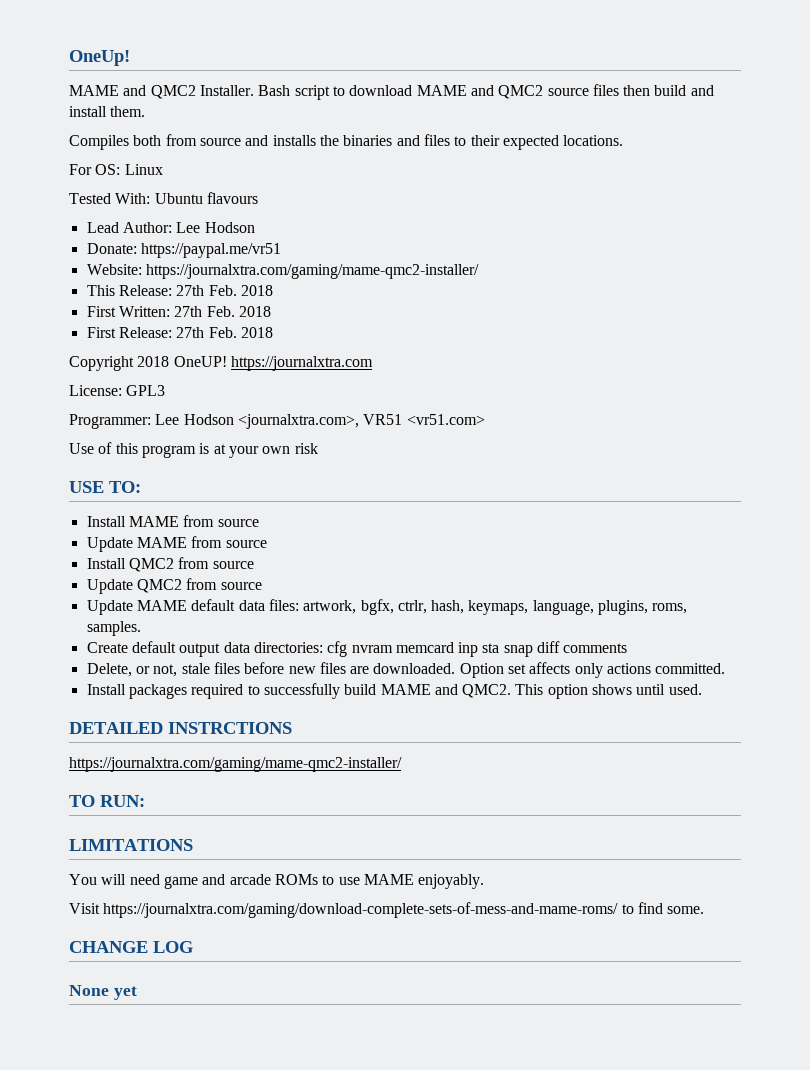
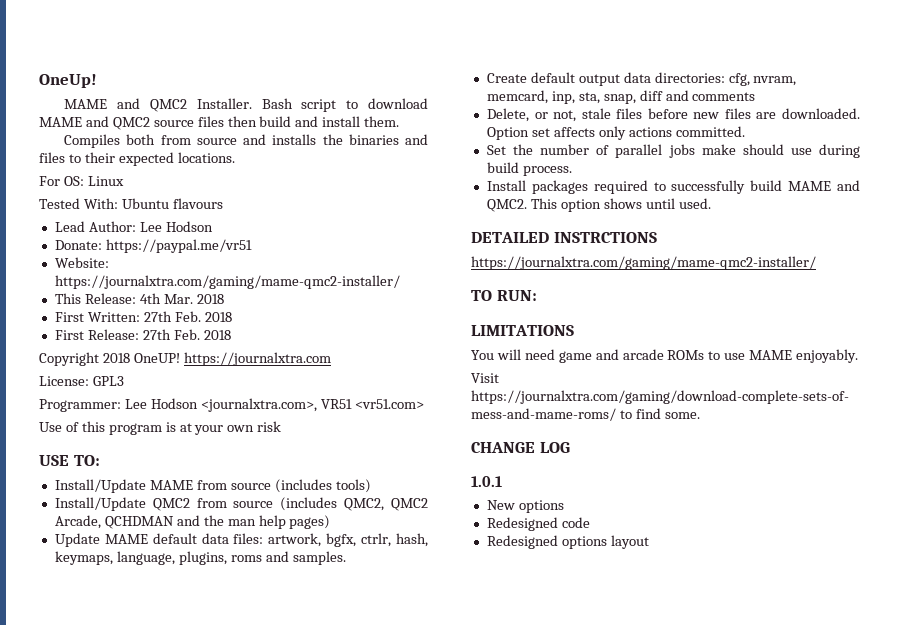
- This Release: 27th Feb. 2018
+ This Release: 4th Mar. 2018
- Install MAME from source
- Update MAME from source
- Install QMC2 from source
- Update QMC2 from source
+ Install/Update MAME from source (includes tools)
+ Install/Update QMC2 from source (includes QMC2, QMC2 Arcade, QCHDMAN and the man help pages)
- Update MAME default data files: artwork, bgfx, ctrlr, hash, keymaps, language, plugins, roms, samples.
+ Update MAME default data files: artwork, bgfx, ctrlr, hash, keymaps, language, plugins, roms and samples.
- Create default output data directories: cfg nvram memcard inp sta snap diff comments
+ Create default output data directories: cfg, nvram, memcard, inp, sta, snap, diff and comments
+ Set the number of parallel jobs make should use during build process.
- None yet
+ 1.0.1
+ New options
+ Redesigned code
+ Redesigned options layout

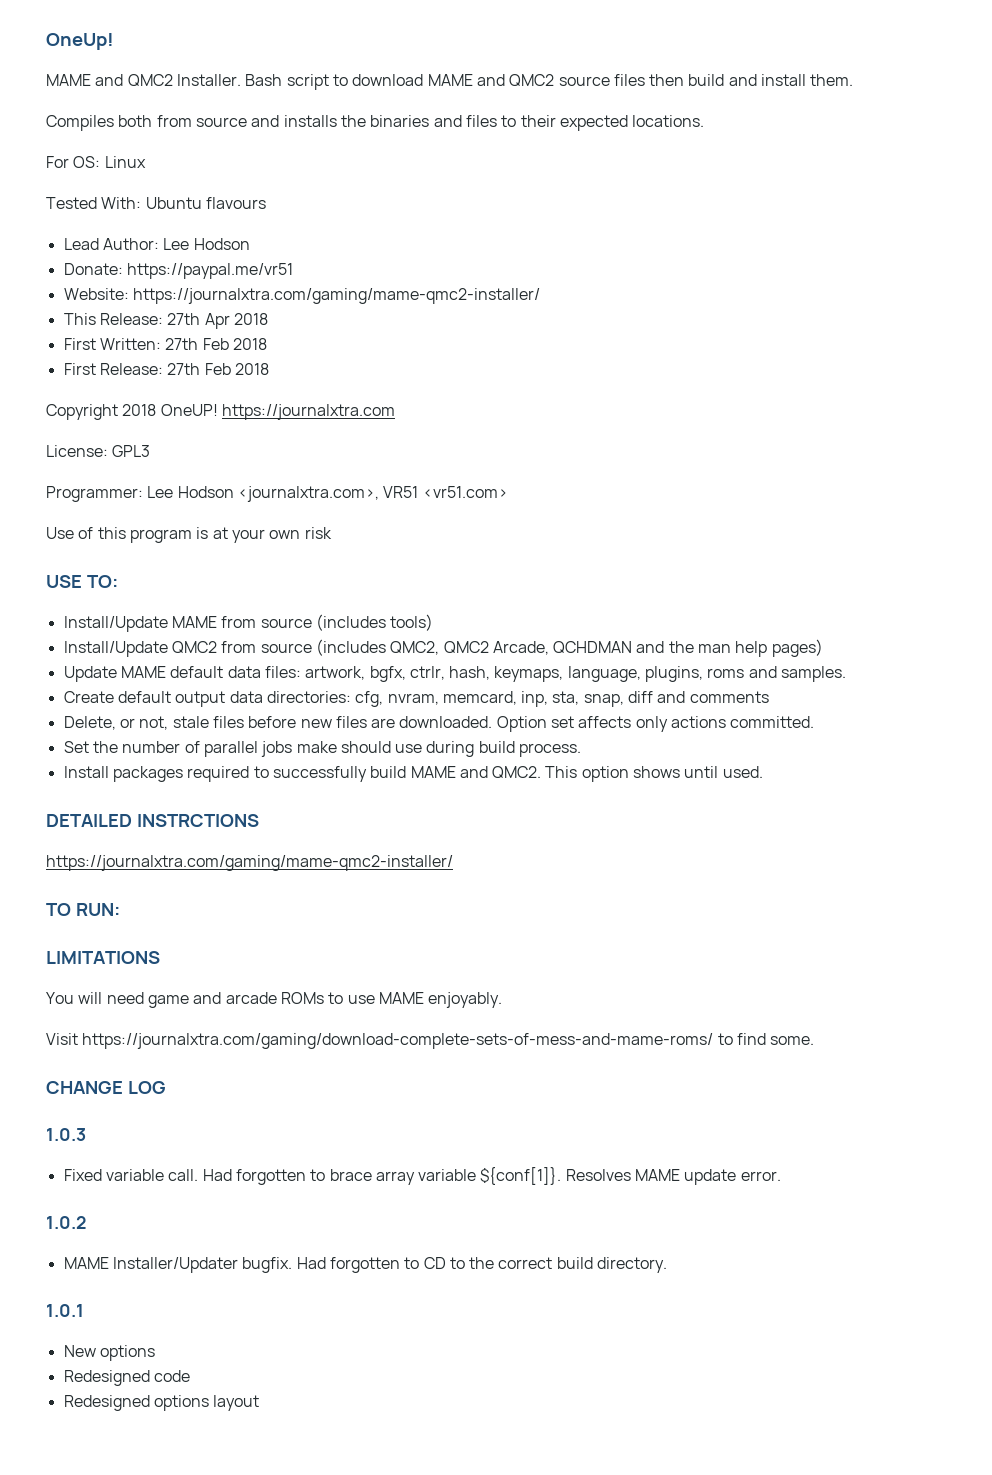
- This Release: 4th Mar. 2018
+ This Release: 27th Apr 2018
- First Written: 27th Feb. 2018
+ First Written: 27th Feb 2018
- First Release: 27th Feb. 2018
+ First Release: 27th Feb 2018
+ 1.0.3
+ Fixed variable call. Had forgotten to brace array variable ${conf[1]}. Resolves MAME update error.
+ 1.0.2
+ MAME Installer/Updater bugfix. Had forgotten to CD to the correct build directory.

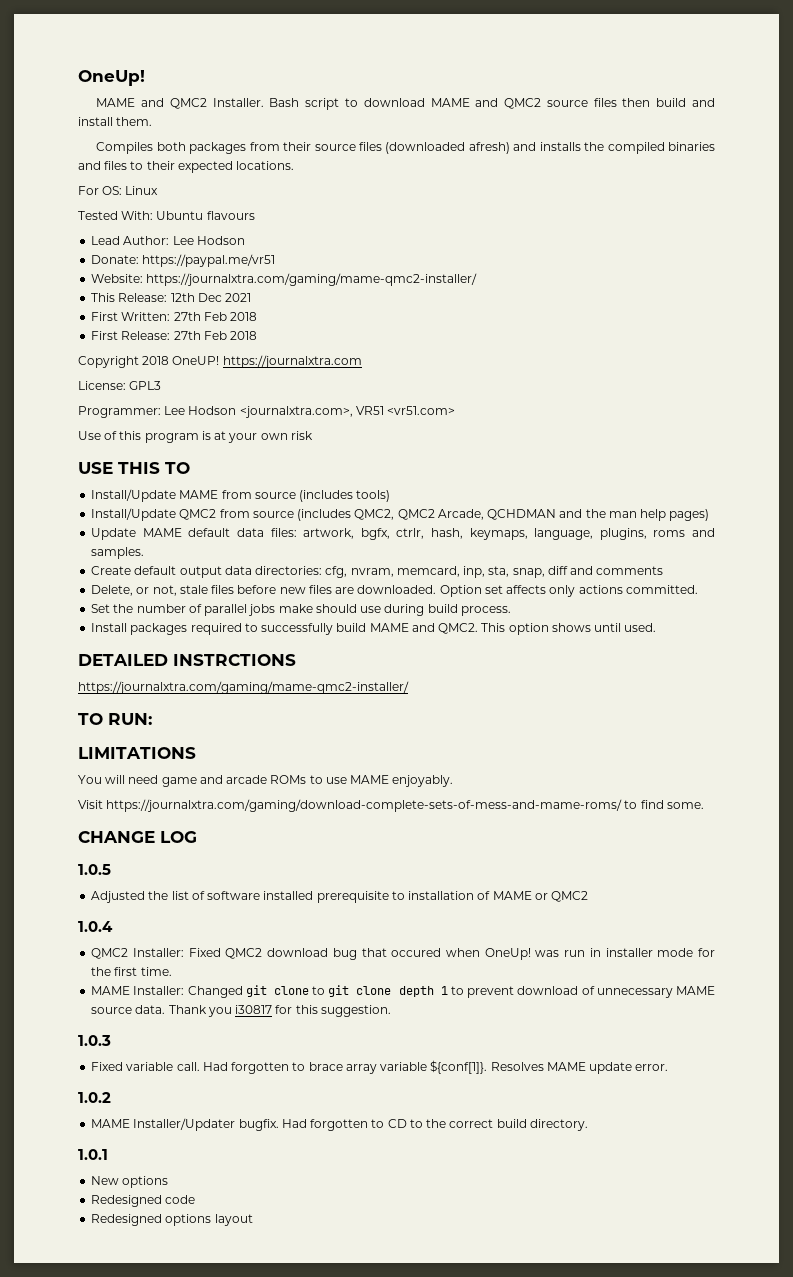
- Compiles both from source and installs the binaries and files to their expected locations.
+ Compiles both packages from their source files (downloaded afresh) and installs the compiled binaries and files to their expected locations.
- This Release: 27th Apr 2018
+ This Release: 12th Dec 2021
- USE TO:
+ USE THIS TO
+ 1.0.5
+ Adjusted the list of software installed prerequisite to installation of MAME or QMC2
+ 1.0.4
+ QMC2 Installer: Fixed QMC2 download bug that occured when OneUp! was run in installer mode for the first time.
+ MAME Installer: Changed git clone to git clone depth 1 to prevent download of unnecessary MAME source data. Thank you i30817 for this suggestion.

